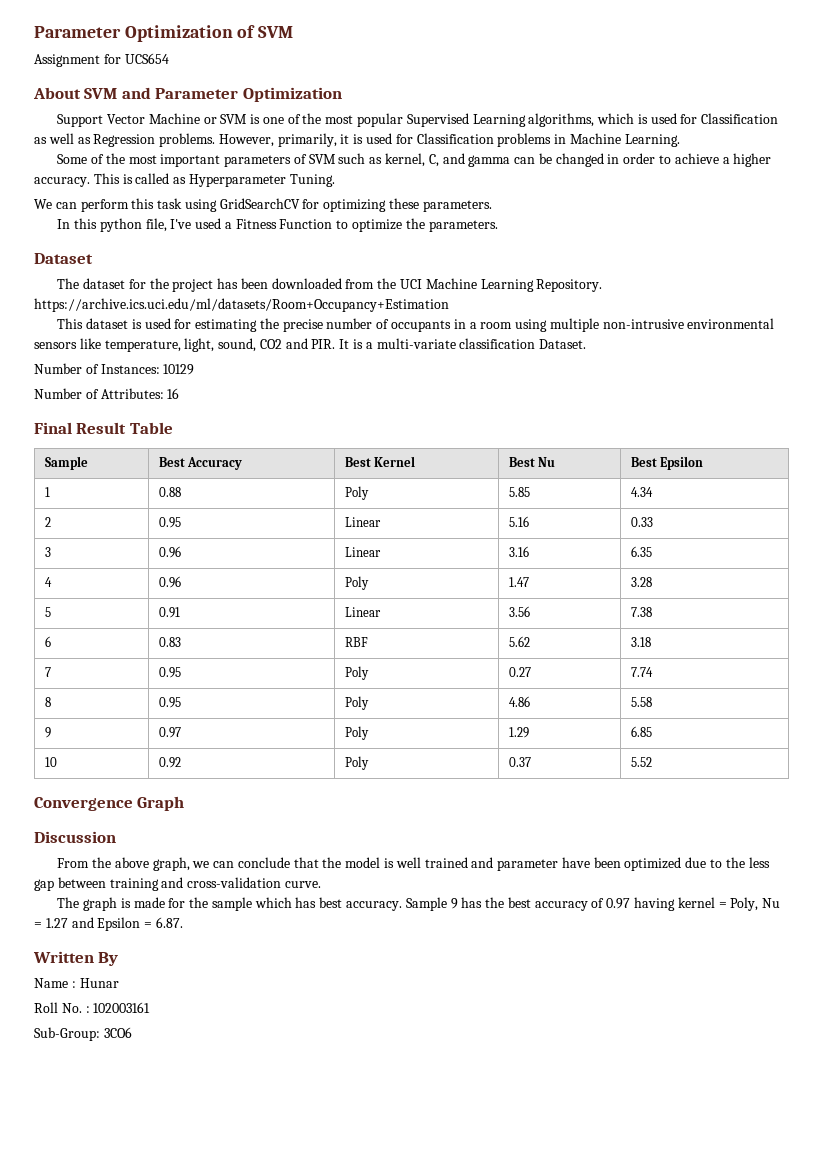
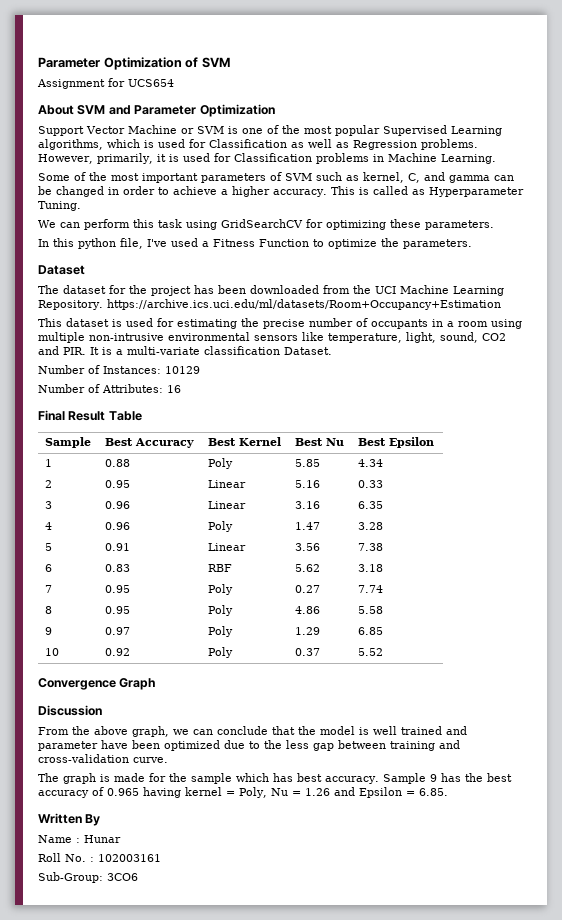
- Sample 9 has the best accuracy of 0.97 having kernel = Poly, Nu = 1.27 and Epsilon = 6.87.
+ Sample 9 has the best accuracy of 0.965 having kernel = Poly, Nu = 1.26 and Epsilon = 6.85.

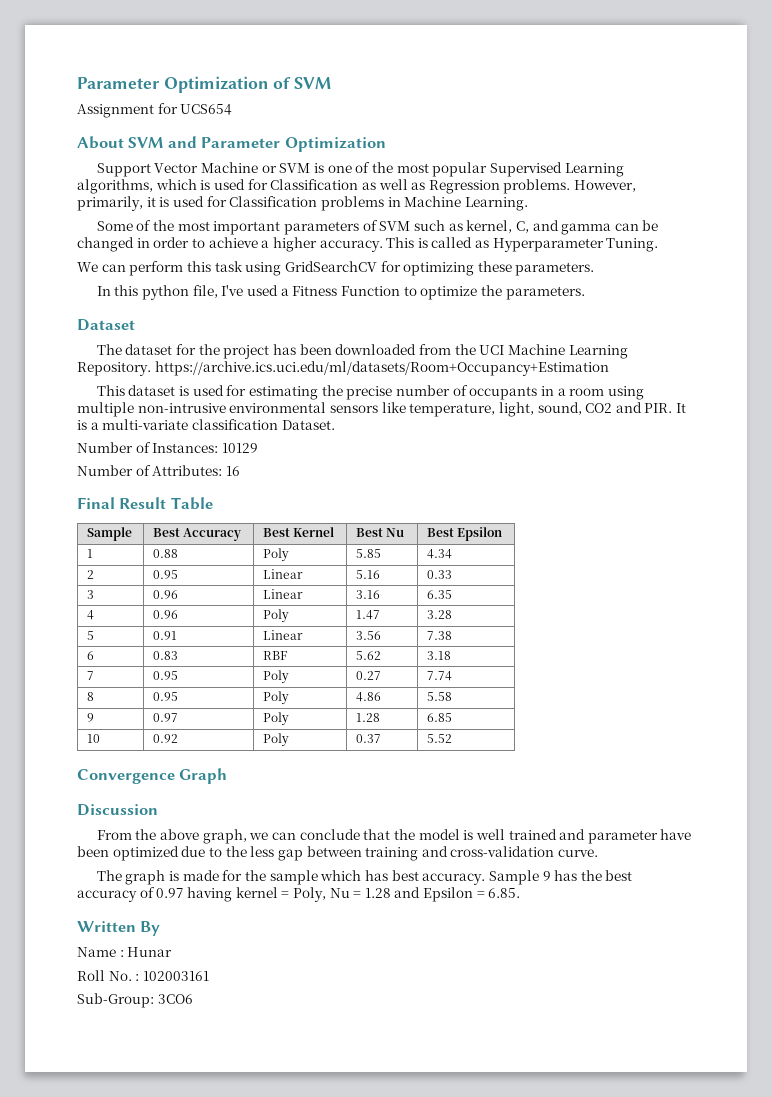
- 9 | 0.97 | Poly | 1.29 | 6.85
+ 9 | 0.97 | Poly | 1.28 | 6.85
- Sample 9 has the best accuracy of 0.965 having kernel = Poly, Nu = 1.26 and Epsilon = 6.85.
+ Sample 9 has the best accuracy of 0.97 having kernel = Poly, Nu = 1.28 and Epsilon = 6.85.

